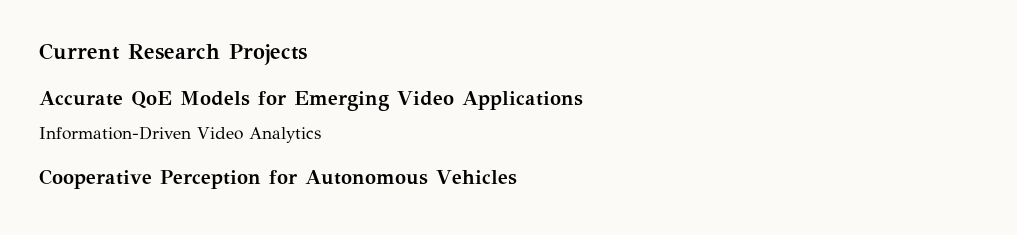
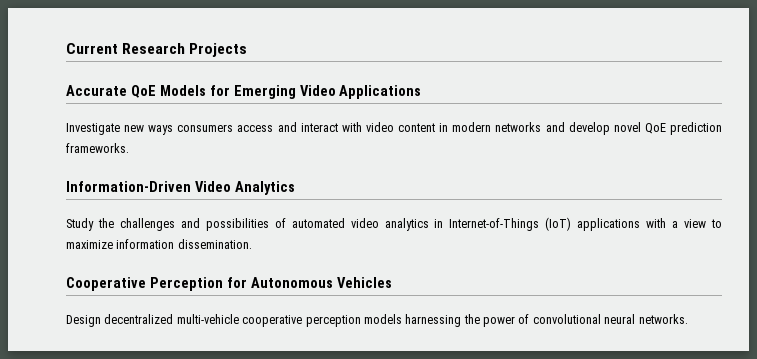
+ Investigate new ways consumers access and interact with video content in modern networks and develop novel QoE prediction frameworks.
  Information-Driven Video Analytics
+ Study the challenges and possibilities of automated video analytics in Internet-of-Things (IoT) applications with a view to maximize information dissemination.
+ Design decentralized multi-vehicle cooperative perception models harnessing the power of convolutional neural networks.

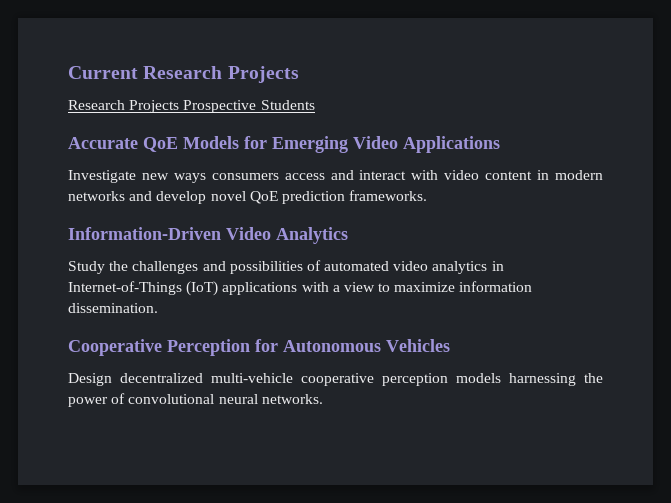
+ Research Projects Prospective Students

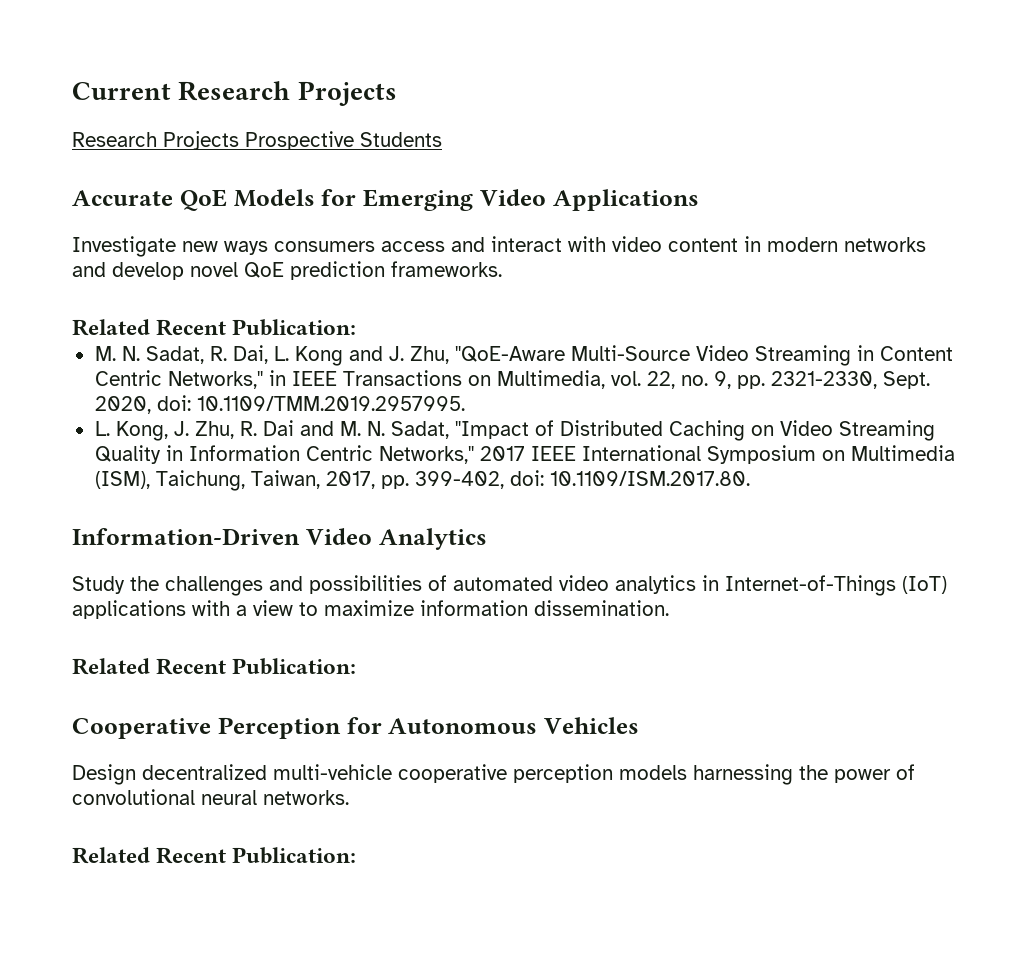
  Investigate new ways consumers access and interact with video content in modern networks and develop novel QoE prediction frameworks.
+ Related Recent Publication:
+ M. N. Sadat, R. Dai, L. Kong and J. Zhu, "QoE-Aware Multi-Source Video Streaming in Content Centric Networks," in IEEE Transactions on Multimedia, vol. 22, no. 9, pp. 2321-2330, Sept. 2020, doi: 10.1109/TMM.2019.2957995.
+ L. Kong, J. Zhu, R. Dai and M. N. Sadat, "Impact of Distributed Caching on Video Streaming Quality in Information Centric Networks," 2017 IEEE International Symposium on Multimedia (ISM), Taichung, Taiwan, 2017, pp. 399-402, doi: 10.1109/ISM.2017.80.
  Study the challenges and possibilities of automated video analytics in Internet-of-Things (IoT) applications with a view to maximize information dissemination.
+ Related Recent Publication:
  Design decentralized multi-vehicle cooperative perception models harnessing the power of convolutional neural networks.
+ Related Recent Publication:

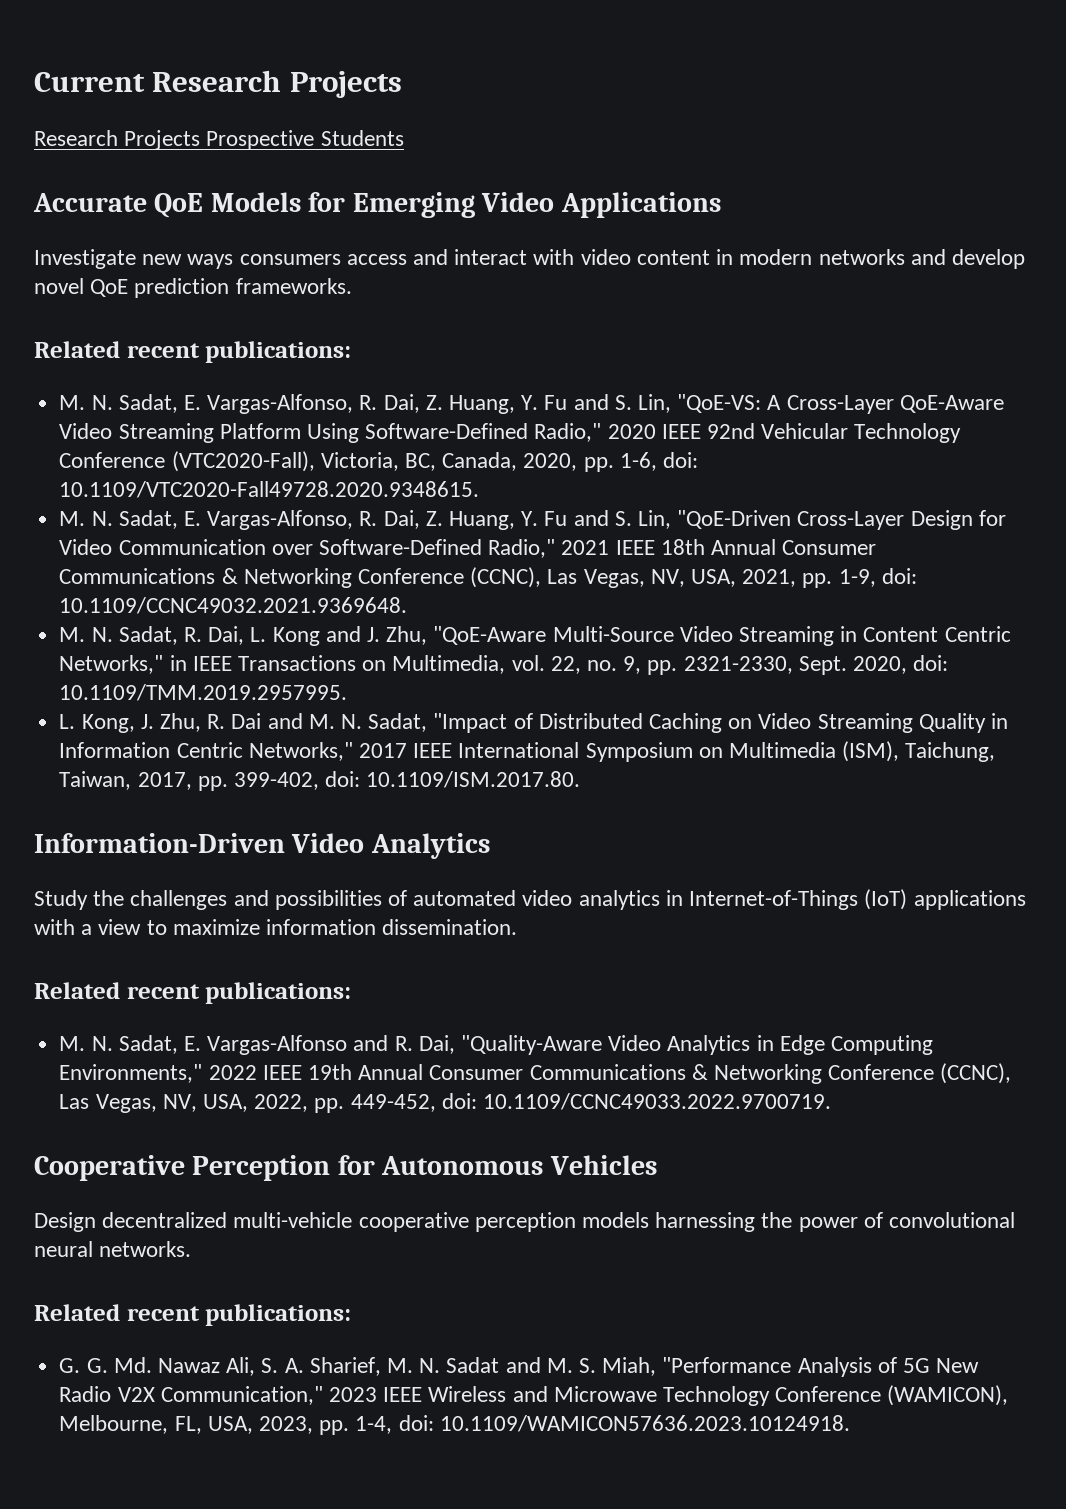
  Investigate new ways consumers access and interact with video content in modern networks and develop novel QoE prediction frameworks.
- Related Recent Publication:
+ Related recent publications:
+ M. N. Sadat, E. Vargas-Alfonso, R. Dai, Z. Huang, Y. Fu and S. Lin, "QoE-VS: A Cross-Layer QoE-Aware Video Streaming Platform Using Software-Defined Radio," 2020 IEEE 92nd Vehicular Technology Conference (VTC2020-Fall), Victoria, BC, Canada, 2020, pp. 1-6, doi: 10.1109/VTC2020-Fall49728.2020.9348615.
+ M. N. Sadat, E. Vargas-Alfonso, R. Dai, Z. Huang, Y. Fu and S. Lin, "QoE-Driven Cross-Layer Design for Video Communication over Software-Defined Radio," 2021 IEEE 18th Annual Consumer Communications & Networking Conference (CCNC), Las Vegas, NV, USA, 2021, pp. 1-9, doi: 10.1109/CCNC49032.2021.9369648.
  Study the challenges and possibilities of automated video analytics in Internet-of-Things (IoT) applications with a view to maximize information dissemination.
- Related Recent Publication:
+ Related recent publications:
+ M. N. Sadat, E. Vargas-Alfonso and R. Dai, "Quality-Aware Video Analytics in Edge Computing Environments," 2022 IEEE 19th Annual Consumer Communications & Networking Conference (CCNC), Las Vegas, NV, USA, 2022, pp. 449-452, doi: 10.1109/CCNC49033.2022.9700719.
  Design decentralized multi-vehicle cooperative perception models harnessing the power of convolutional neural networks.
- Related Recent Publication:
+ Related recent publications:
+ G. G. Md. Nawaz Ali, S. A. Sharief, M. N. Sadat and M. S. Miah, "Performance Analysis of 5G New Radio V2X Communication," 2023 IEEE Wireless and Microwave Technology Conference (WAMICON), Melbourne, FL, USA, 2023, pp. 1-4, doi: 10.1109/WAMICON57636.2023.10124918.

